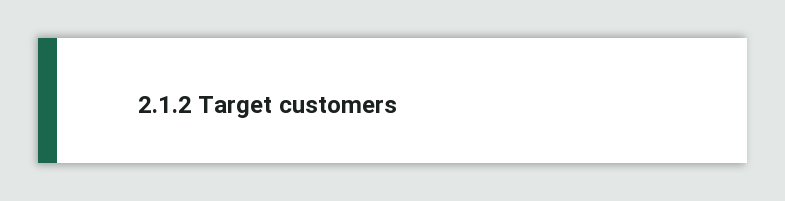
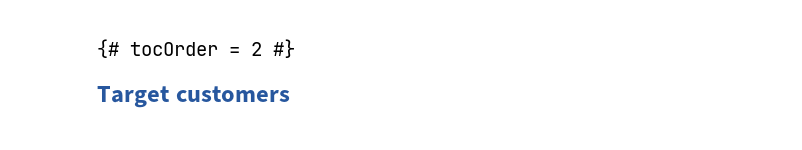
- 2.1.2 Target customers
+ {# tocOrder = 2 #}
+ Target customers

